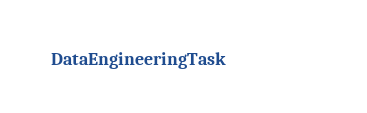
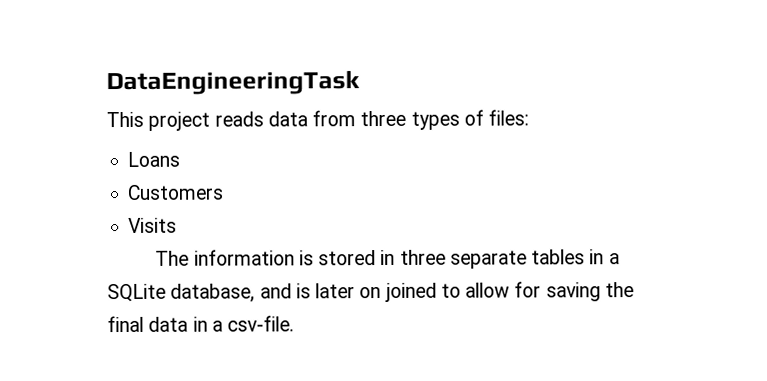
+ This project reads data from three types of files:
+ Loans
+ Customers
+ Visits
+ The information is stored in three separate tables in a SQLite database, and is later on joined to allow for saving the final data in a csv-file.

